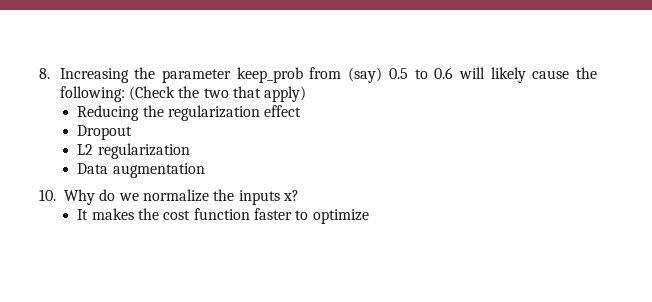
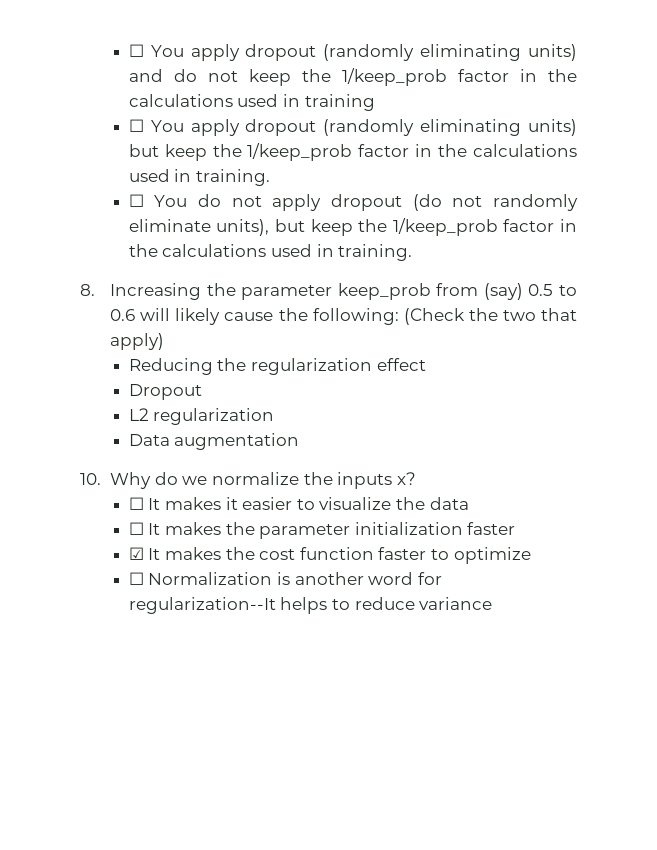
+ ☐ You apply dropout (randomly eliminating units) and do not keep the 1/keep_prob factor in the calculations used in training
+ ☐ You apply dropout (randomly eliminating units) but keep the 1/keep_prob factor in the calculations used in training.
+ ☐ You do not apply dropout (do not randomly eliminate units), but keep the 1/keep_prob factor in the calculations used in training.
- It makes the cost function faster to optimize
+ ☐ It makes it easier to visualize the data
+ ☐ It makes the parameter initialization faster
+ ☑ It makes the cost function faster to optimize
+ ☐ Normalization is another word for regularization--It helps to reduce variance

